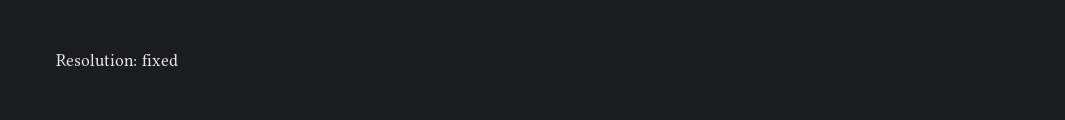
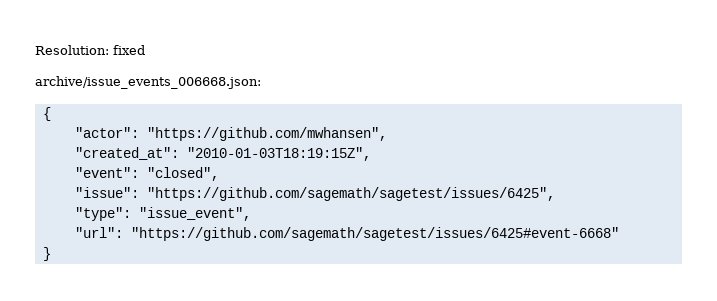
+ archive/issue_events_006668.json:
+ {
+ "actor": "https://github.com/mwhansen",
+ "created_at": "2010-01-03T18:19:15Z",
+ "event": "closed",
+ "issue": "https://github.com/sagemath/sagetest/issues/6425",
+ "type": "issue_event",
+ "url": "https://github.com/sagemath/sagetest/issues/6425#event-6668"
+ }

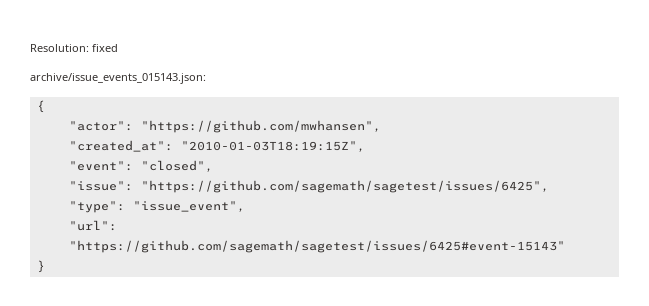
- archive/issue_events_006668.json:
+ archive/issue_events_015143.json:
- "url": "https://github.com/sagemath/sagetest/issues/6425#event-6668"
+ "url": "https://github.com/sagemath/sagetest/issues/6425#event-15143"

